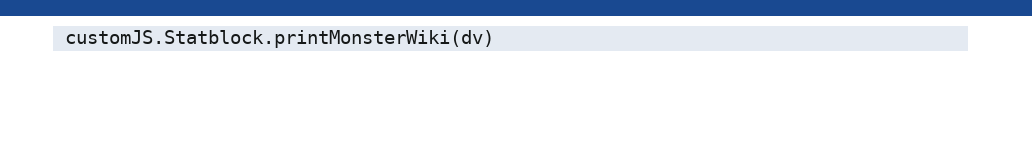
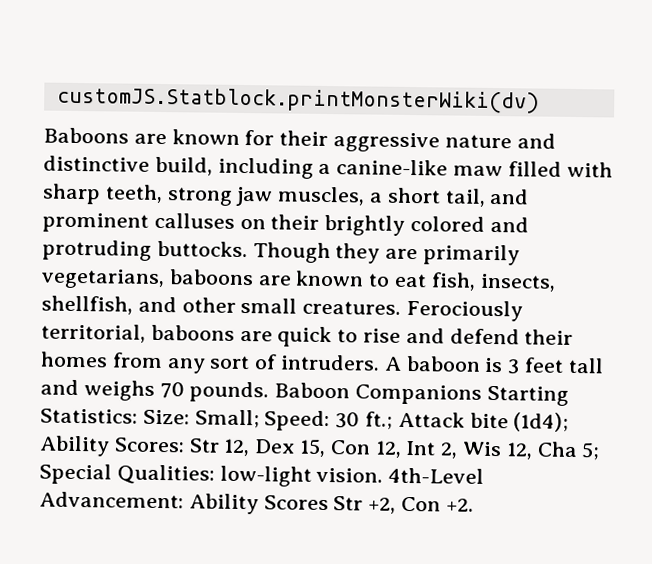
+ Baboons are known for their aggressive nature and distinctive build, including a canine-like maw filled with sharp teeth, strong jaw muscles, a short tail, and prominent calluses on their brightly colored and protruding buttocks. Though they are primarily vegetarians, baboons are known to eat fish, insects, shellfish, and other small creatures. Ferociously territorial, baboons are quick to rise and defend their homes from any sort of intruders. A baboon is 3 feet tall and weighs 70 pounds. Baboon Companions Starting Statistics: Size: Small; Speed: 30 ft.; Attack bite (1d4); Ability Scores: Str 12, Dex 15, Con 12, Int 2, Wis 12, Cha 5; Special Qualities: low-light vision. 4th-Level Advancement: Ability Scores Str +2, Con +2.

